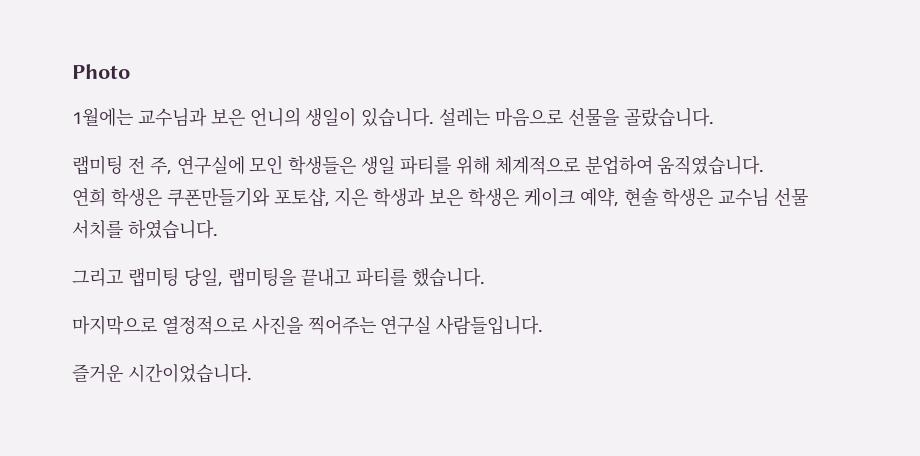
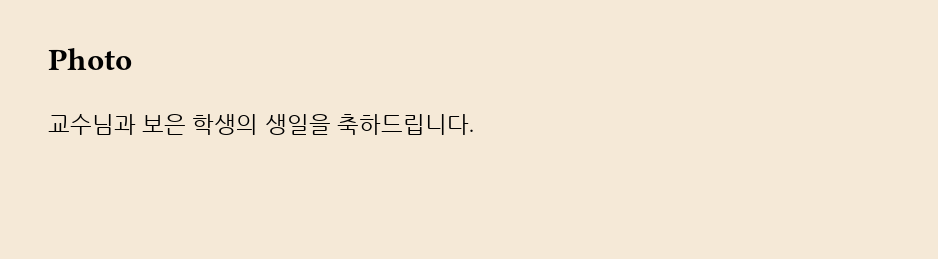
- 1월에는 교수님과 보은 언니의 생일이 있습니다. 설레는 마음으로 선물을 골랐습니다.
- 랩미팅 전 주, 연구실에 모인 학생들은 생일 파티를 위해 체계적으로 분업하여 움직였습니다.
- 연희 학생은 쿠폰만들기와 포토샵, 지은 학생과 보은 학생은 케이크 예약, 현솔 학생은 교수님 선물 서치를 하였습니다.
- 그리고 랩미팅 당일, 랩미팅을 끝내고 파티를 했습니다.
- 마지막으로 열정적으로 사진을 찍어주는 연구실 사람들입니다.
- 즐거운 시간이었습니다.
+ 교수님과 보은 학생의 생일을 축하드립니다.

